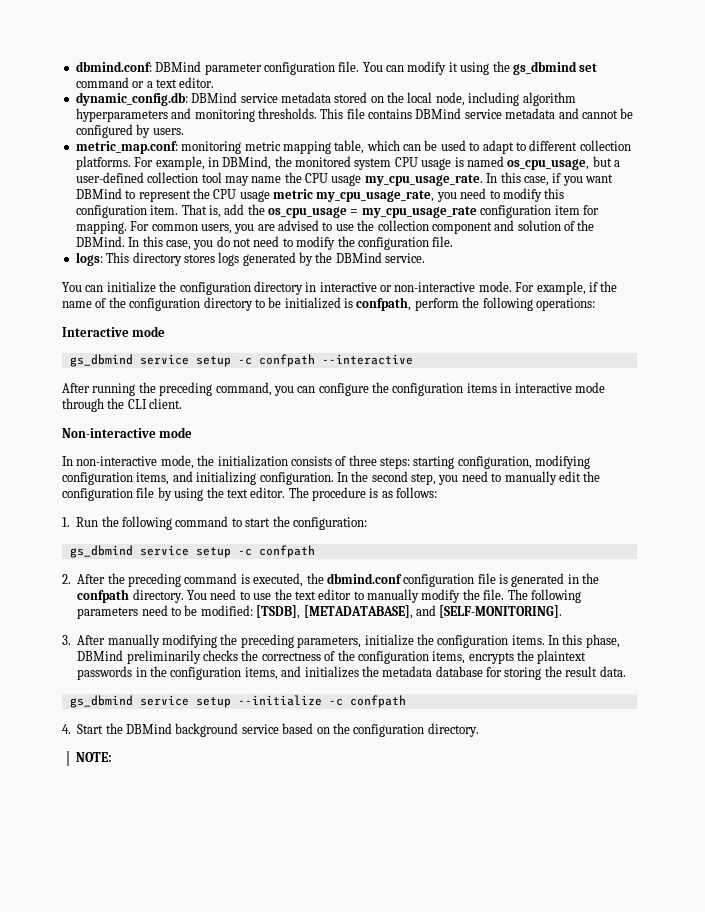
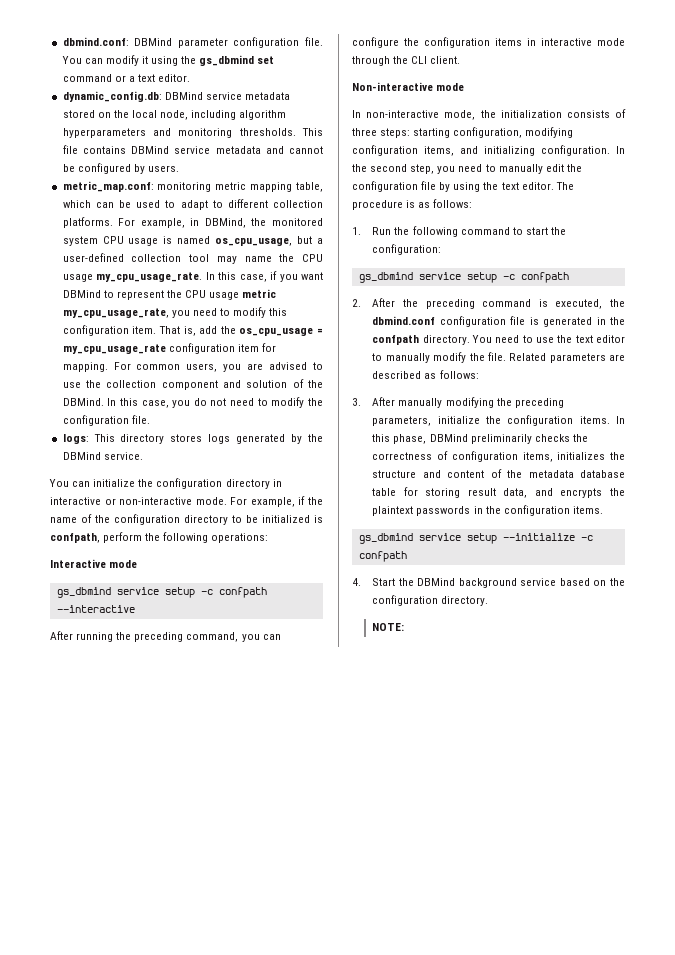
- The following parameters need to be modified: [TSDB], [METADATABASE], and [SELF-MONITORING].
+ Related parameters are described as follows:
- In this phase, DBMind preliminarily checks the correctness of the configuration items, encrypts the plaintext passwords in the configuration items, and initializes the metadata database for storing the result data.
+ In this phase, DBMind preliminarily checks the correctness of configuration items, initializes the structure and content of the metadata database table for storing result data, and encrypts the plaintext passwords in the configuration items.

